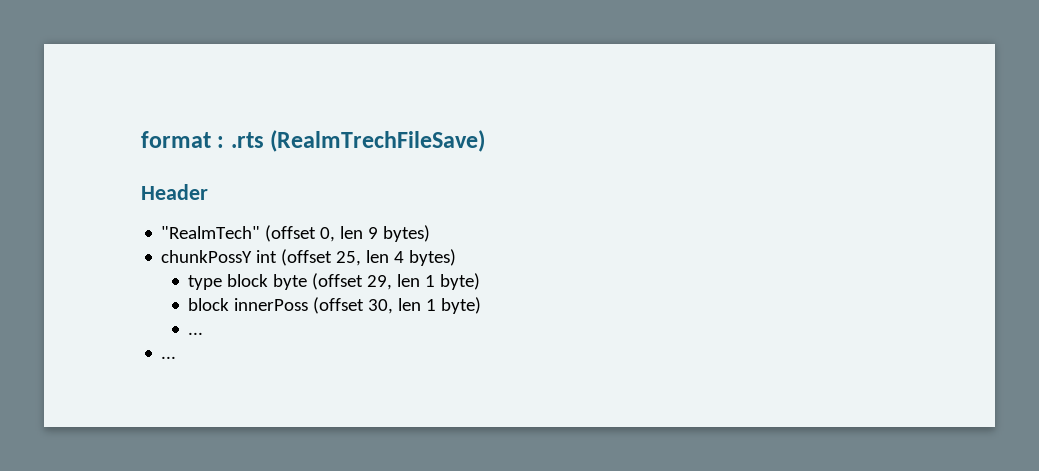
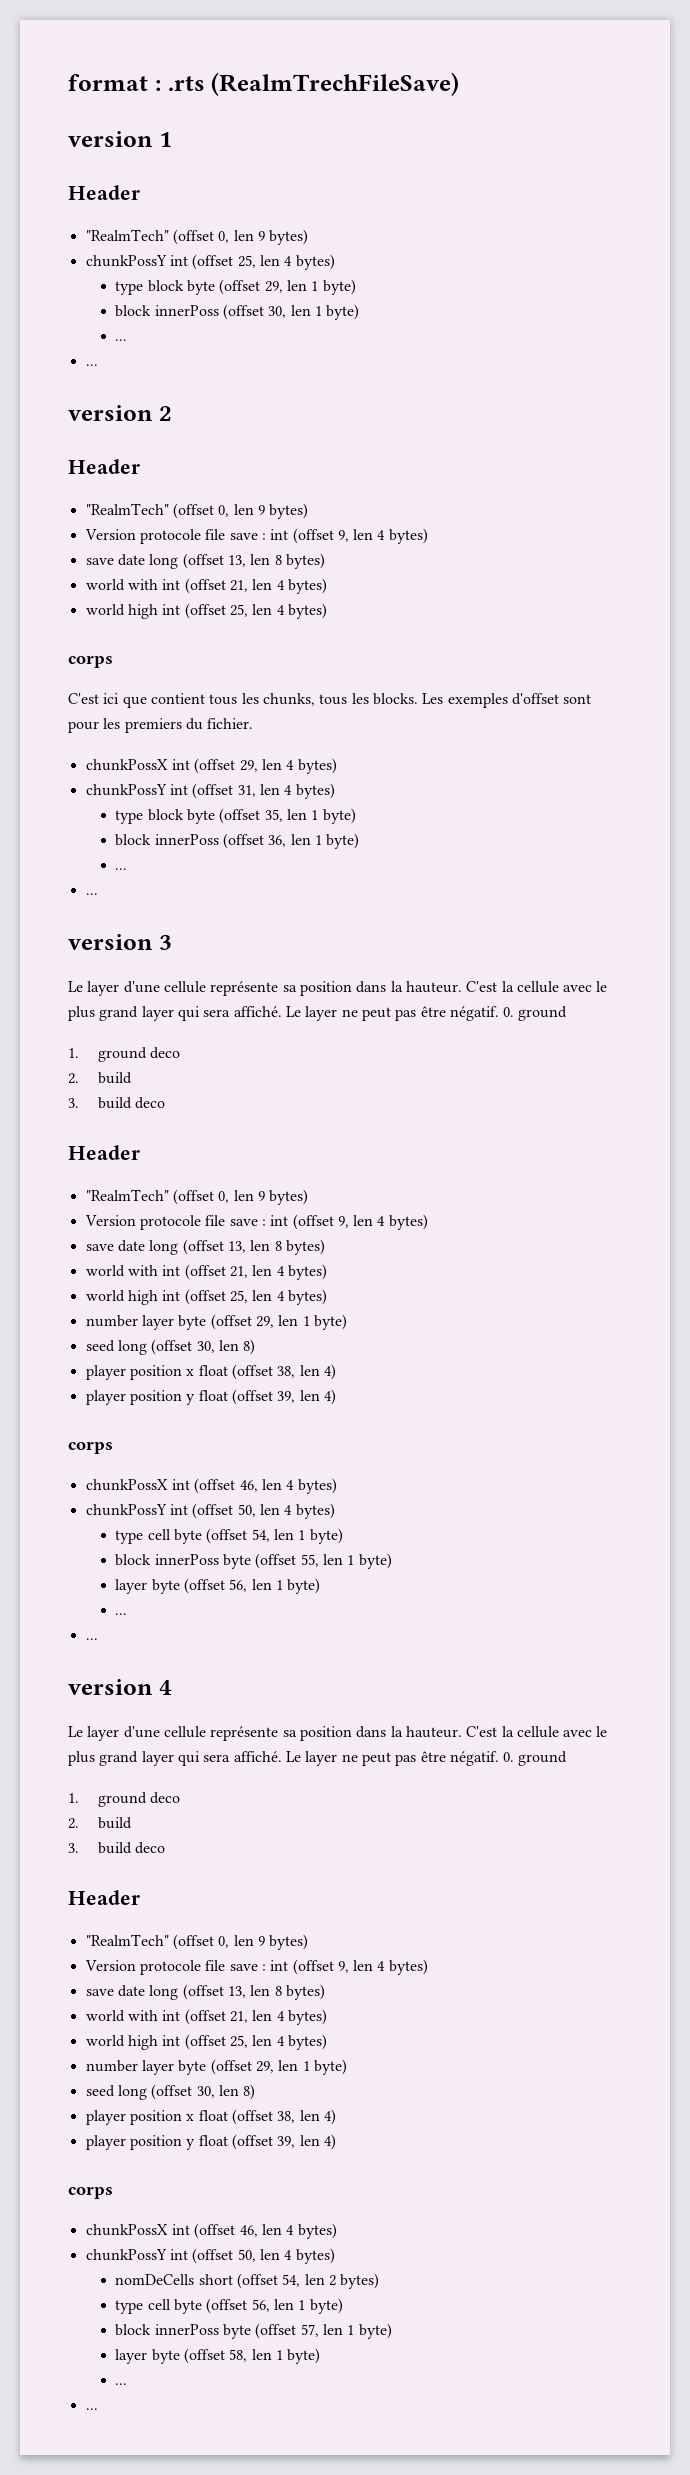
+ version 1
+ version 2
+ Header
+ "RealmTech" (offset 0, len 9 bytes)
+ Version protocole file save : int (offset 9, len 4 bytes)
+ save date long (offset 13, len 8 bytes)
+ world with int (offset 21, len 4 bytes)
+ world high int (offset 25, len 4 bytes)
+ corps
+ C'est ici que contient tous les chunks, tous les blocks. Les exemples d'offset sont pour les premiers du fichier.
+ chunkPossX int (offset 29, len 4 bytes)
+ chunkPossY int (offset 31, len 4 bytes)
+ type block byte (offset 35, len 1 byte)
+ block innerPoss (offset 36, len 1 byte)
+ ...
+ ...
+ version 3
+ Le layer d'une cellule représente sa position dans la hauteur. C'est la cellule avec le plus grand layer qui sera affiché. Le layer ne peut pas être négatif. 0. ground
+ 1. ground deco
+ 2. build
+ 3. build deco
+ Header
+ "RealmTech" (offset 0, len 9 bytes)
+ Version protocole file save : int (offset 9, len 4 bytes)
+ save date long (offset 13, len 8 bytes)
+ world with int (offset 21, len 4 bytes)
+ world high int (offset 25, len 4 bytes)
+ number layer byte (offset 29, len 1 byte)
+ seed long (offset 30, len 8)
+ player position x float (offset 38, len 4)
+ player position y float (offset 39, len 4)
+ corps
+ chunkPossX int (offset 46, len 4 bytes)
+ chunkPossY int (offset 50, len 4 bytes)
+ type cell byte (offset 54, len 1 byte)
+ block innerPoss byte (offset 55, len 1 byte)
+ layer byte (offset 56, len 1 byte)
+ ...
+ ...
+ version 4
+ Le layer d'une cellule représente sa position dans la hauteur. C'est la cellule avec le plus grand layer qui sera affiché. Le layer ne peut pas être négatif. 0. ground
+ 1. ground deco
+ 2. build
+ 3. build deco
+ Header
+ "RealmTech" (offset 0, len 9 bytes)
+ Version protocole file save : int (offset 9, len 4 bytes)
+ save date long (offset 13, len 8 bytes)
+ world with int (offset 21, len 4 bytes)
+ world high int (offset 25, len 4 bytes)
+ number layer byte (offset 29, len 1 byte)
+ seed long (offset 30, len 8)
+ player position x float (offset 38, len 4)
+ player position y float (offset 39, len 4)
+ corps
+ chunkPossX int (offset 46, len 4 bytes)
+ chunkPossY int (offset 50, len 4 bytes)
+ nomDeCells short (offset 54, len 2 bytes)
+ type cell byte (offset 56, len 1 byte)
+ block innerPoss byte (offset 57, len 1 byte)
+ layer byte (offset 58, len 1 byte)
+ ...
+ ...

